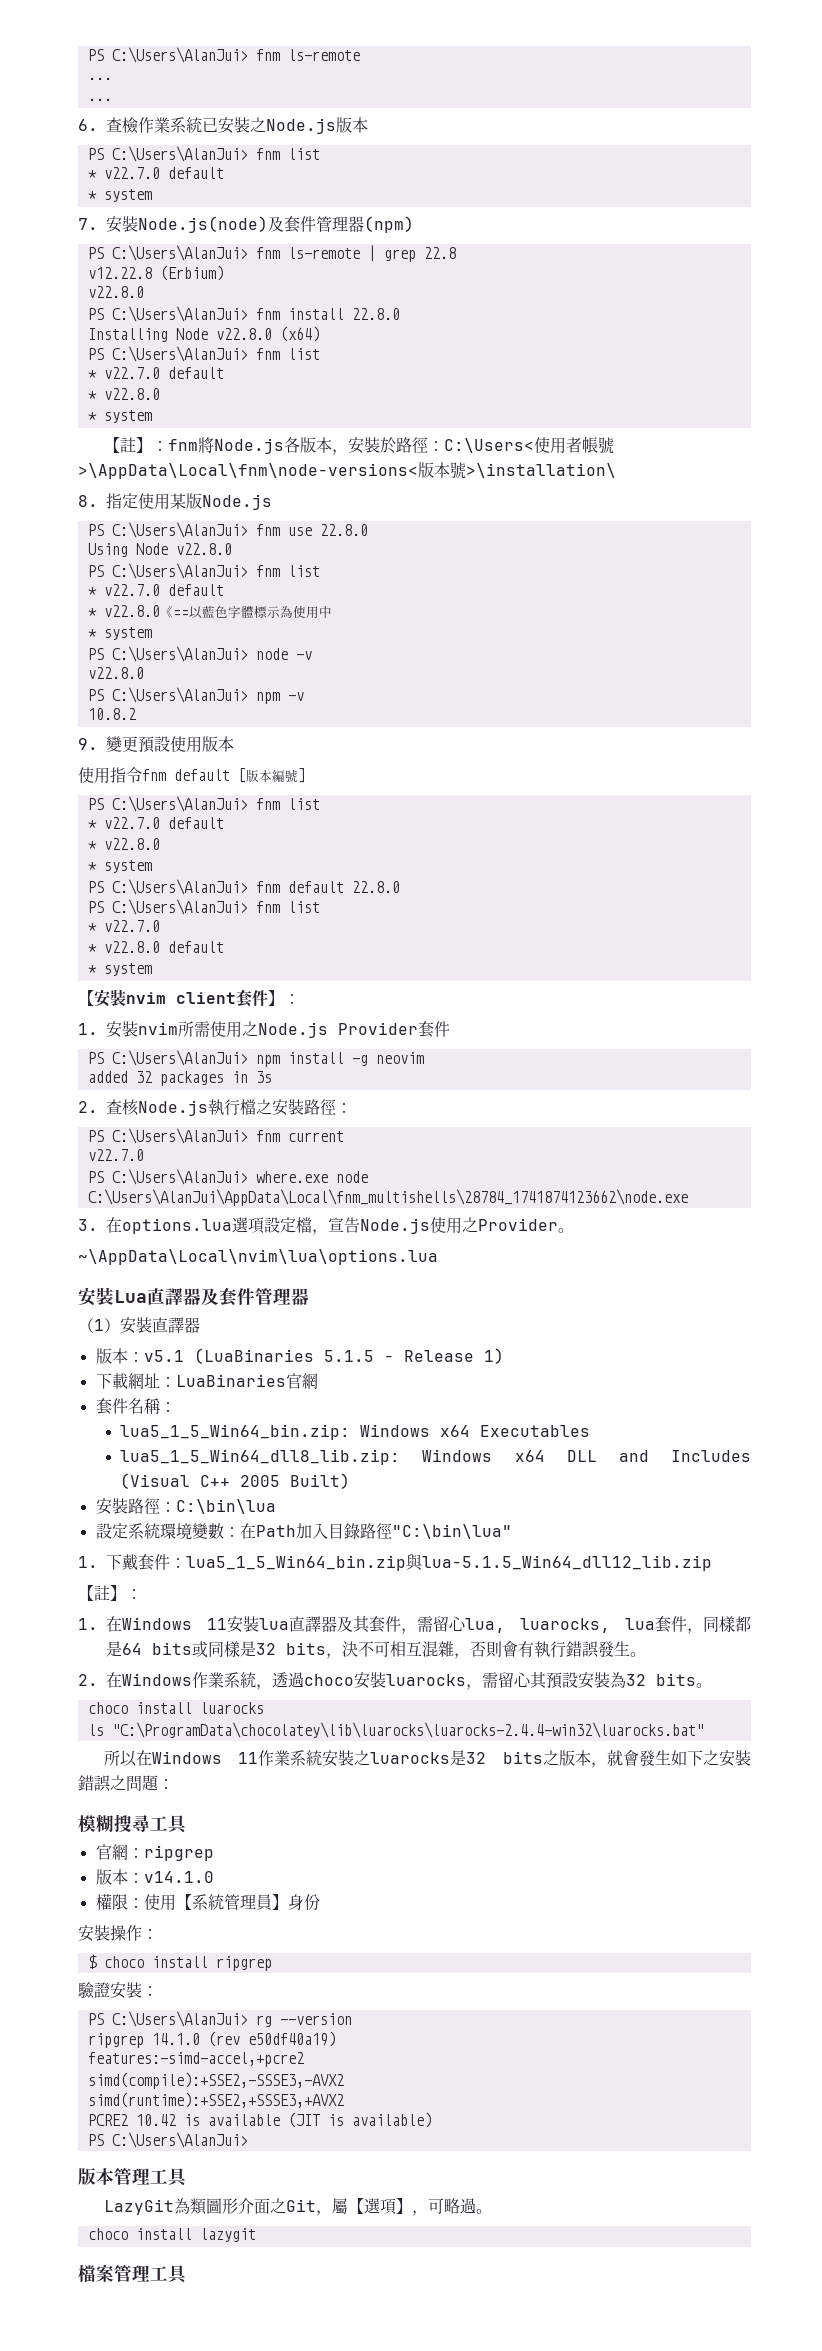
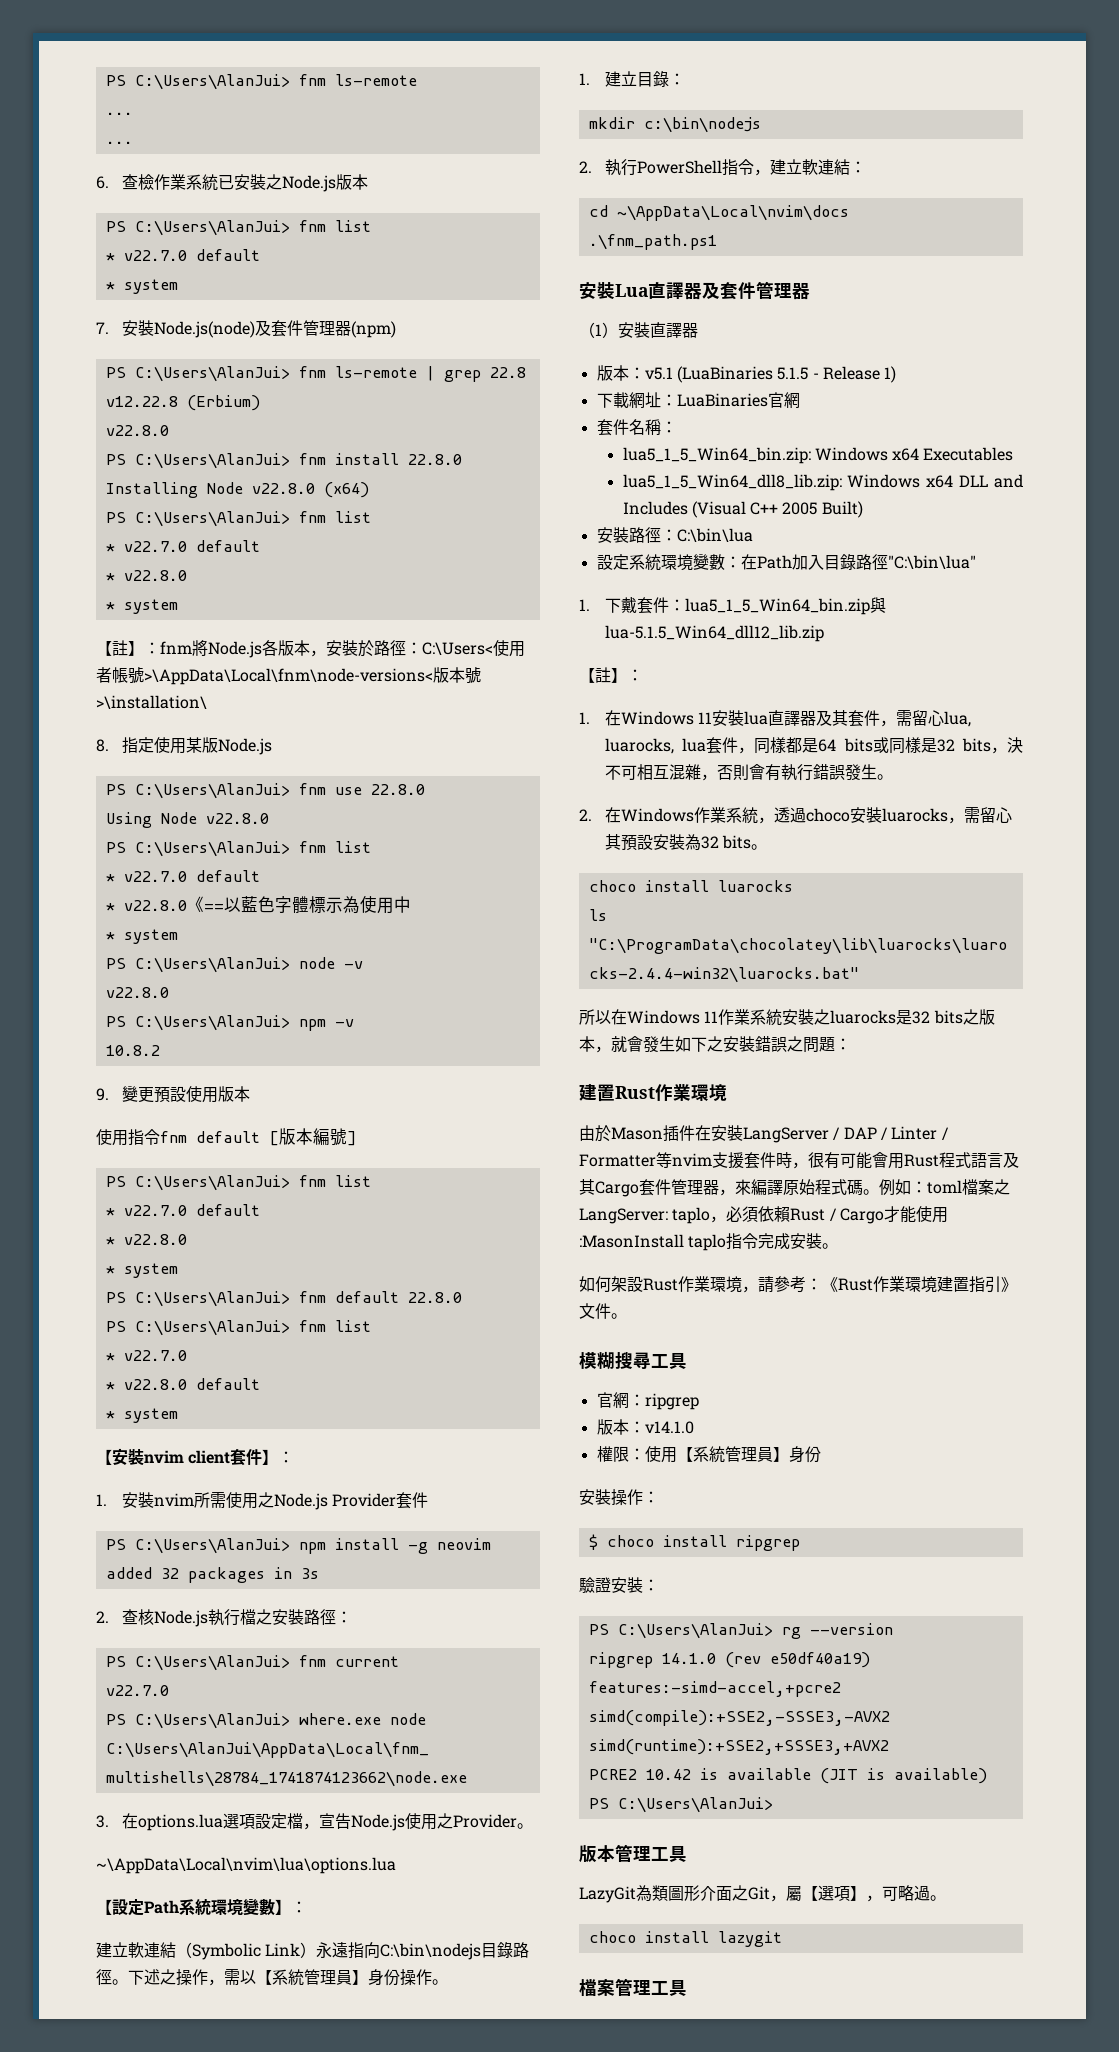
+ 【設定Path系統環境變數】：
+ 建立軟連結（Symbolic Link）永遠指向C:\bin\nodejs目錄路徑。下述之操作，需以【系統管理員】身份操作。
+ 1.建立目錄：
+ mkdir c:\bin\nodejs
+ 2.執行PowerShell指令，建立軟連結：
+ cd ~\AppData\Local\nvim\docs
+ .\fnm_path.ps1
+ 建置Rust作業環境
+ 由於Mason插件在安裝LangServer / DAP / Linter / Formatter等nvim支援套件時，很有可能會用Rust程式語言及其Cargo套件管理器，來編譯原始程式碼。例如：toml檔案之LangServer: taplo，必須依賴Rust / Cargo才能使用:MasonInstall taplo指令完成安裝。
+ 如何架設Rust作業環境，請參考：《Rust作業環境建置指引》文件。

